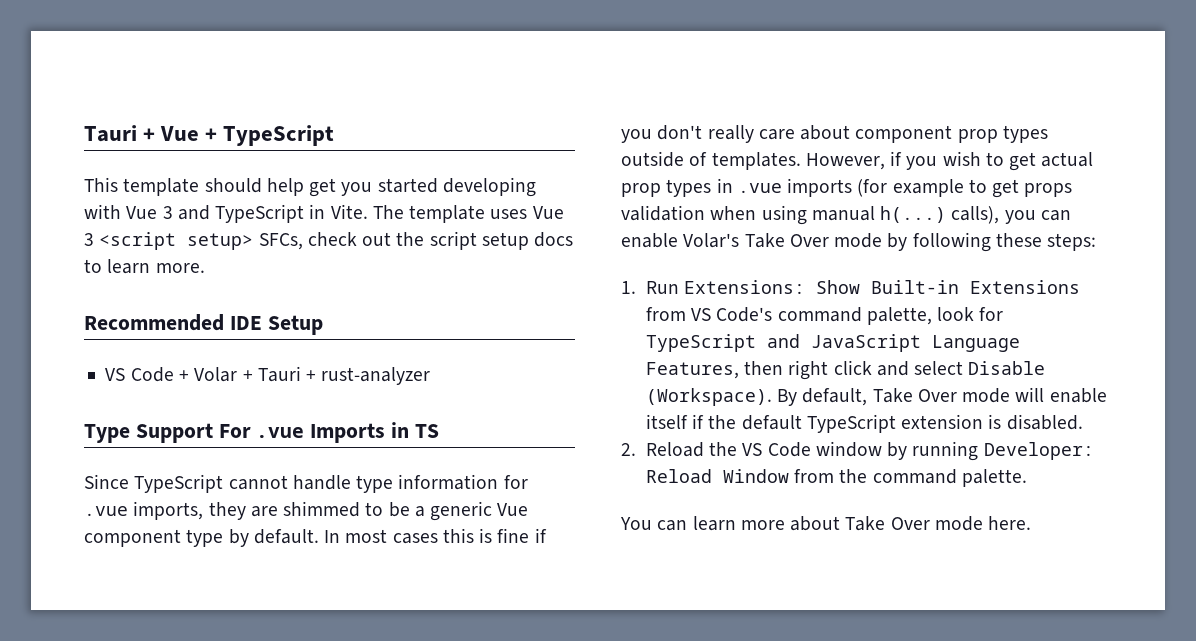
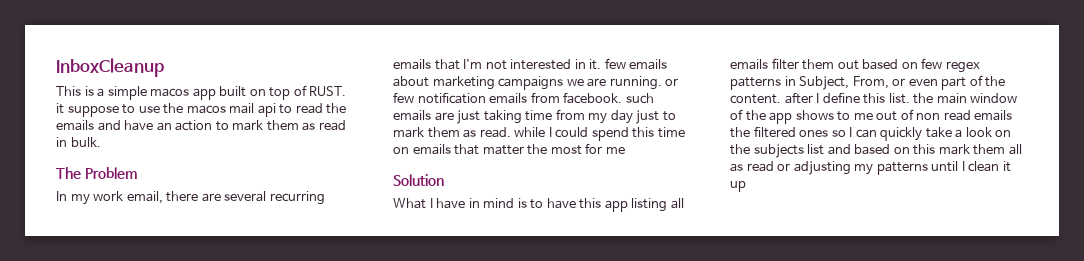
- Tauri + Vue + TypeScript
- This template should help get you started developing with Vue 3 and TypeScript in Vite. The template uses Vue 3 <script setup> SFCs, check out the script setup docs to learn more.
- Recommended IDE Setup
- VS Code + Volar + Tauri + rust-analyzer
- Type Support For .vue Imports in TS
- Since TypeScript cannot handle type information for .vue imports, they are shimmed to be a generic Vue component type by default. In most cases this is fine if you don't really care about component prop types outside of templates. However, if you wish to get actual prop types in .vue imports (for example to get props validation when using manual h(...) calls), you can enable Volar's Take Over mode by following these steps:
- 1. Run Extensions: Show Built-in Extensions from VS Code's command palette, look for TypeScript and JavaScript Language Features, then right click and select Disable (Workspace). By default, Take Over mode will enable itself if the default TypeScript extension is disabled.
- 2. Reload the VS Code window by running Developer: Reload Window from the command palette.
- You can learn more about Take Over mode here.
+ InboxCleanup
+ This is a simple macos app built on top of RUST. it suppose to use the macos mail api to read the emails and have an action to mark them as read in bulk.
+ The Problem
+ In my work email, there are several recurring emails that I'm not interested in it. few emails about marketing campaigns we are running. or few notification emails from facebook. such emails are just taking time from my day just to mark them as read. while I could spend this time on emails that matter the most for me
+ Solution
+ What I have in mind is to have this app listing all emails filter them out based on few regex patterns in Subject, From, or even part of the content. after I define this list. the main window of the app shows to me out of non read emails the filtered ones so I can quickly take a look on the subjects list and based on this mark them all as read or adjusting my patterns until I clean it up

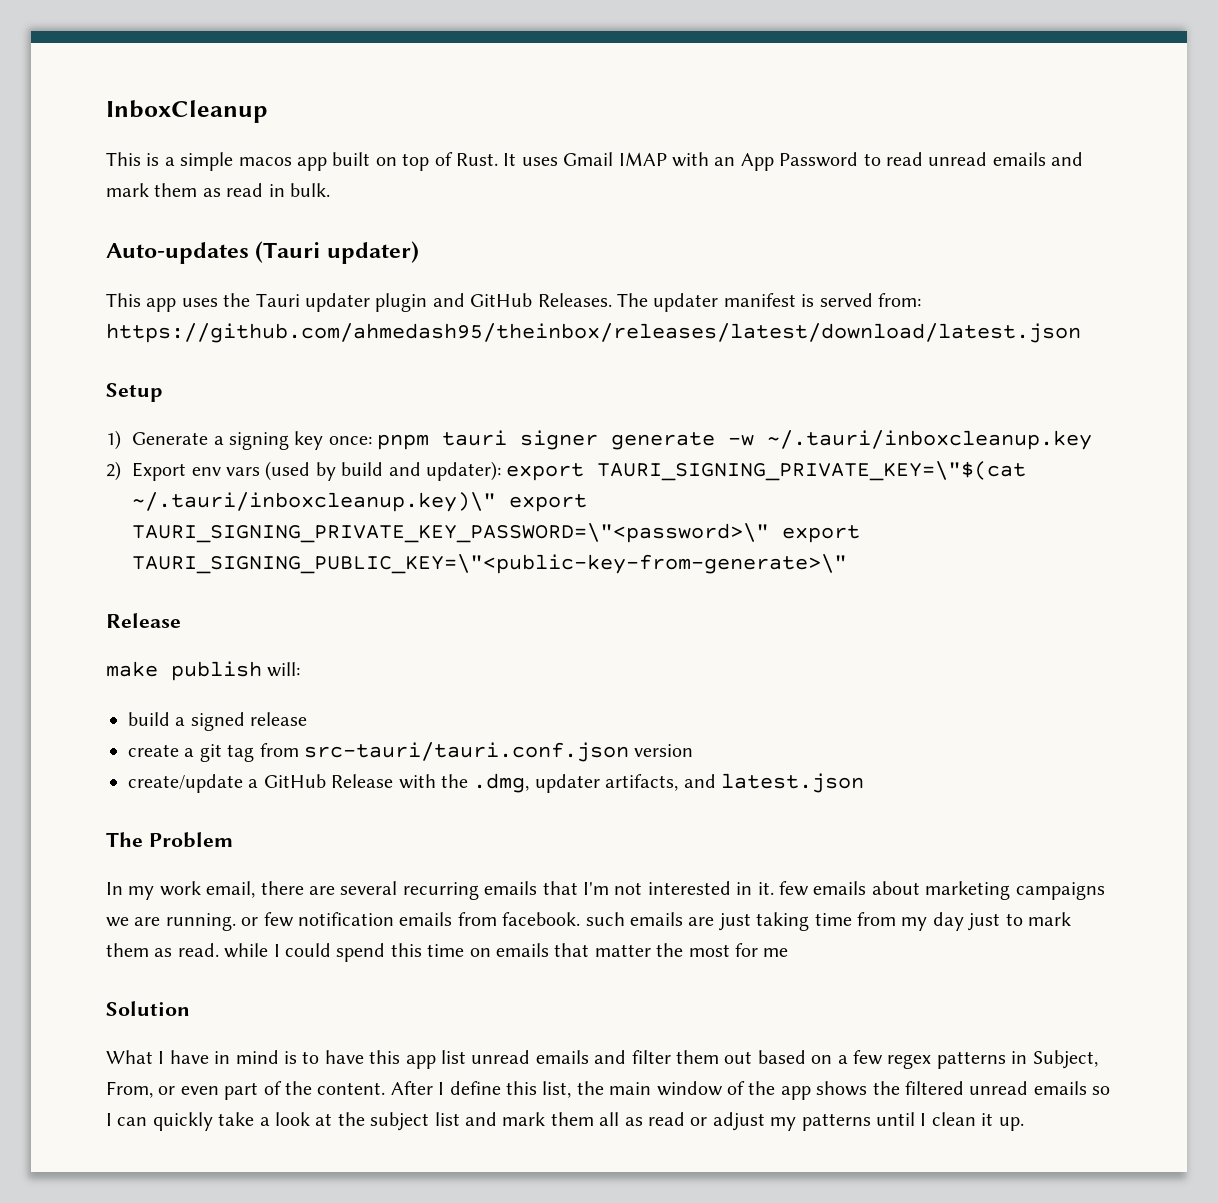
- This is a simple macos app built on top of RUST. it suppose to use the macos mail api to read the emails and have an action to mark them as read in bulk.
+ This is a simple macos app built on top of Rust. It uses Gmail IMAP with an App Password to read unread emails and mark them as read in bulk.
+ Auto-updates (Tauri updater)
+ This app uses the Tauri updater plugin and GitHub Releases. The updater manifest is served from: https://github.com/ahmedash95/theinbox/releases/latest/download/latest.json
+ Setup
+ 1) Generate a signing key once: pnpm tauri signer generate -w ~/.tauri/inboxcleanup.key
+ 2) Export env vars (used by build and updater): export TAURI_SIGNING_PRIVATE_KEY=\"$(cat ~/.tauri/inboxcleanup.key)\" export TAURI_SIGNING_PRIVATE_KEY_PASSWORD=\"<password>\" export TAURI_SIGNING_PUBLIC_KEY=\"<public-key-from-generate>\"
+ Release
+ make publish will:
+ build a signed release
+ create a git tag from src-tauri/tauri.conf.json version
+ create/update a GitHub Release with the .dmg, updater artifacts, and latest.json
- What I have in mind is to have this app listing all emails filter them out based on few regex patterns in Subject, From, or even part of the content. after I define this list. the main window of the app shows to me out of non read emails the filtered ones so I can quickly take a look on the subjects list and based on this mark them all as read or adjusting my patterns until I clean it up
+ What I have in mind is to have this app list unread emails and filter them out based on a few regex patterns in Subject, From, or even part of the content. After I define this list, the main window of the app shows the filtered unread emails so I can quickly take a look at the subject list and mark them all as read or adjust my patterns until I clean it up.

